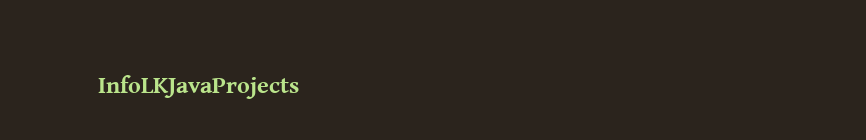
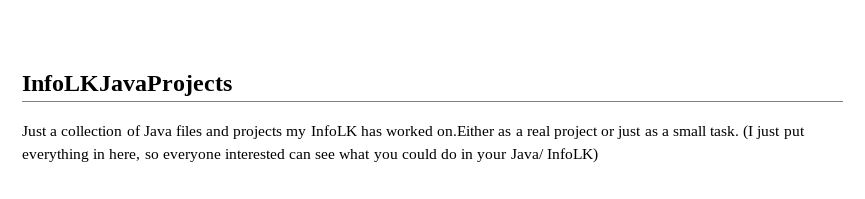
+ Just a collection of Java files and projects my InfoLK has worked on.Either as a real project or just as a small task. (I just put everything in here, so everyone interested can see what you could do in your Java/ InfoLK)

